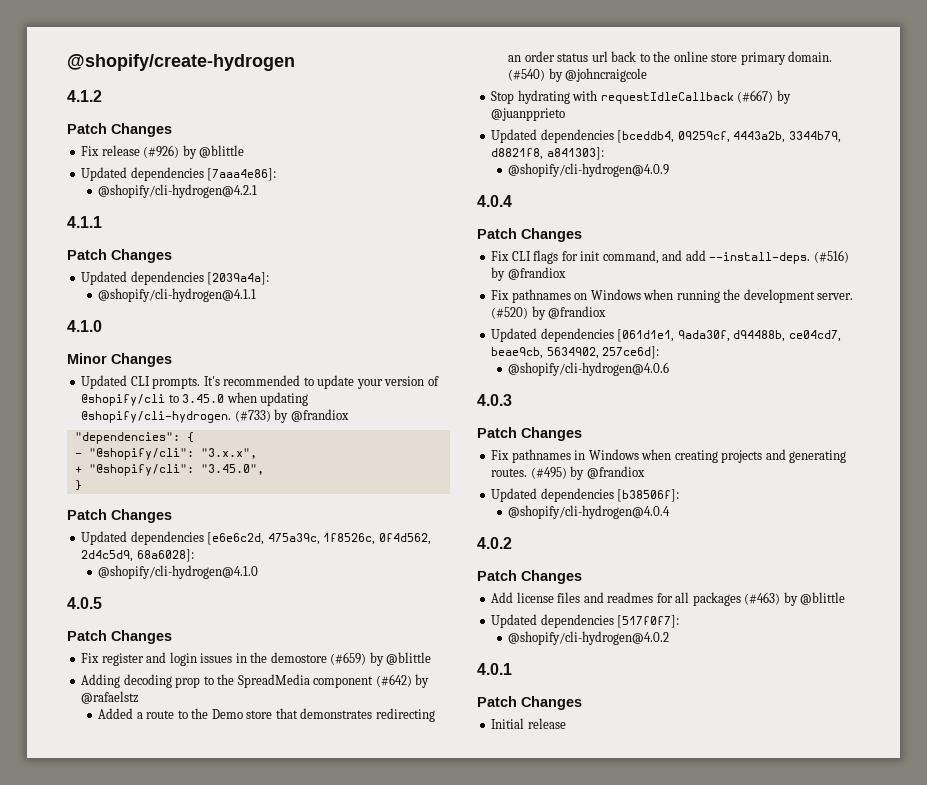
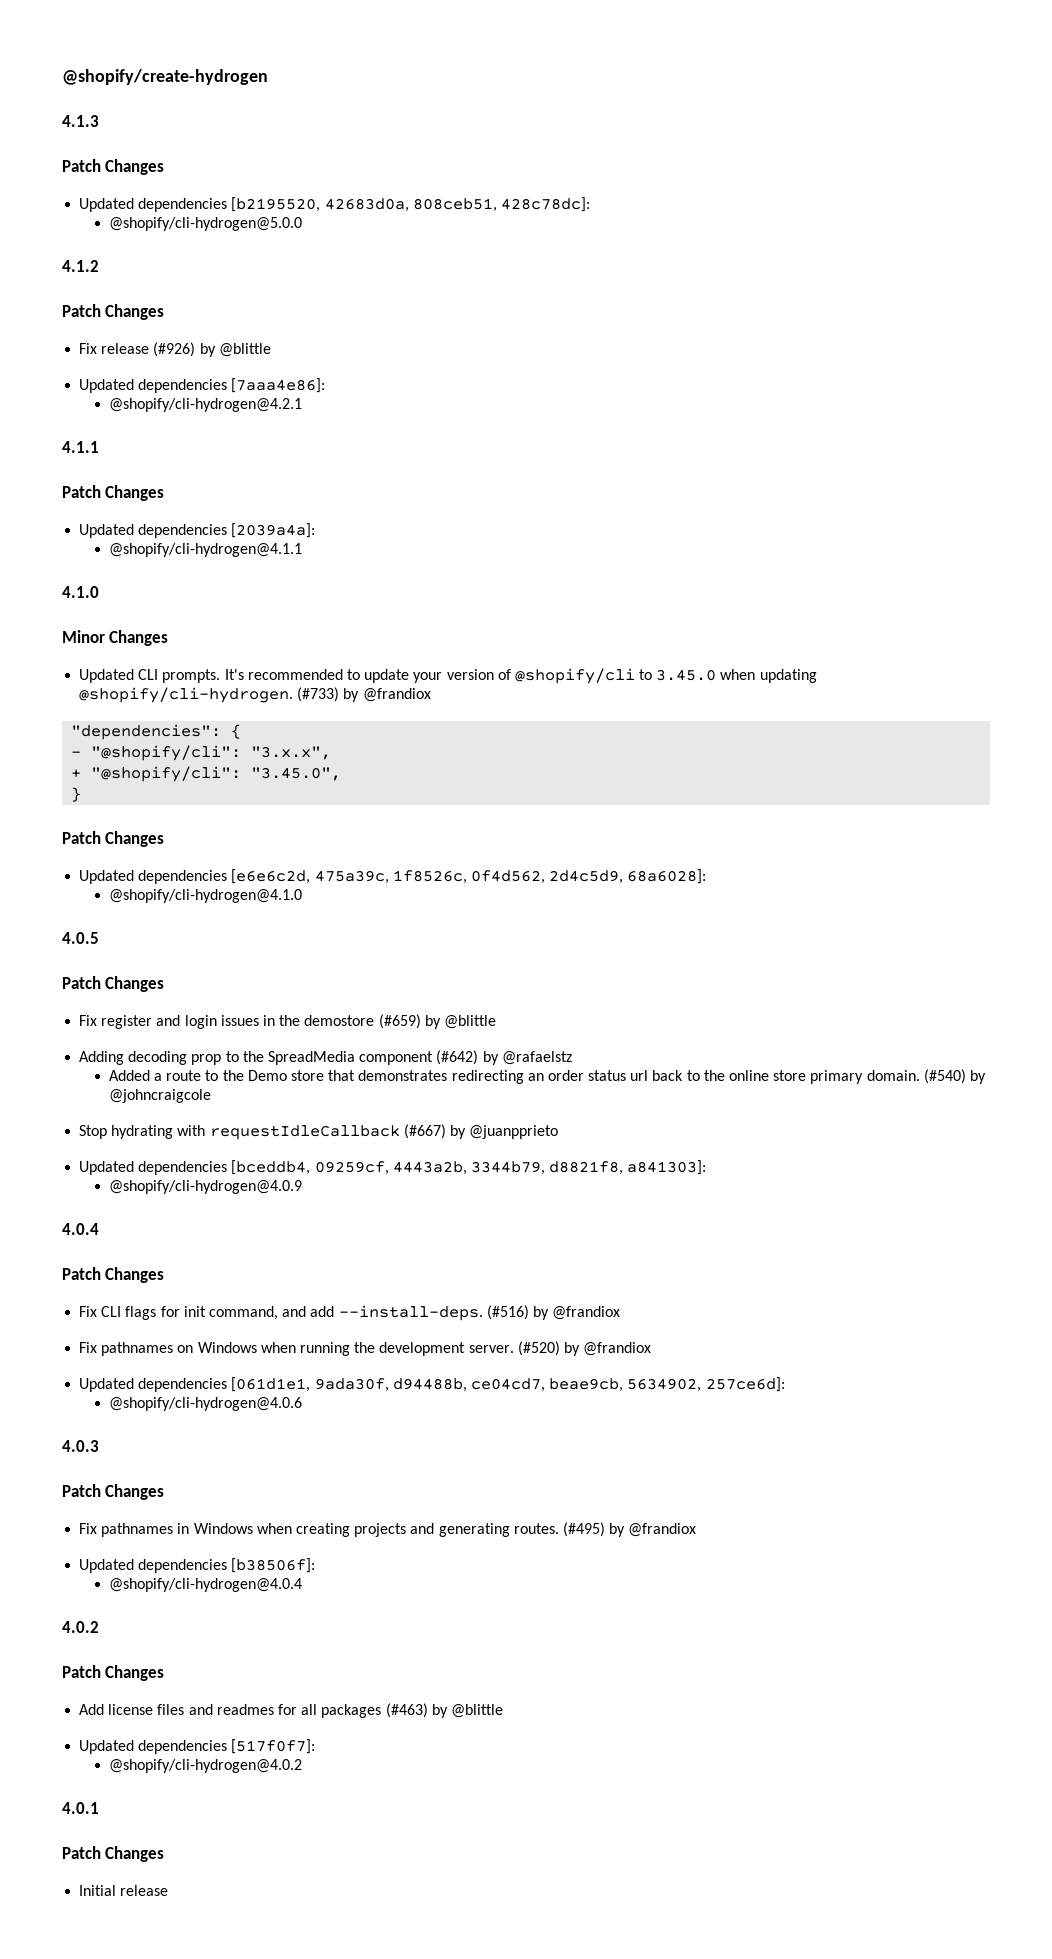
+ 4.1.3
+ Patch Changes
+ Updated dependencies [b2195520, 42683d0a, 808ceb51, 428c78dc]:
+ @shopify/cli-hydrogen@5.0.0

